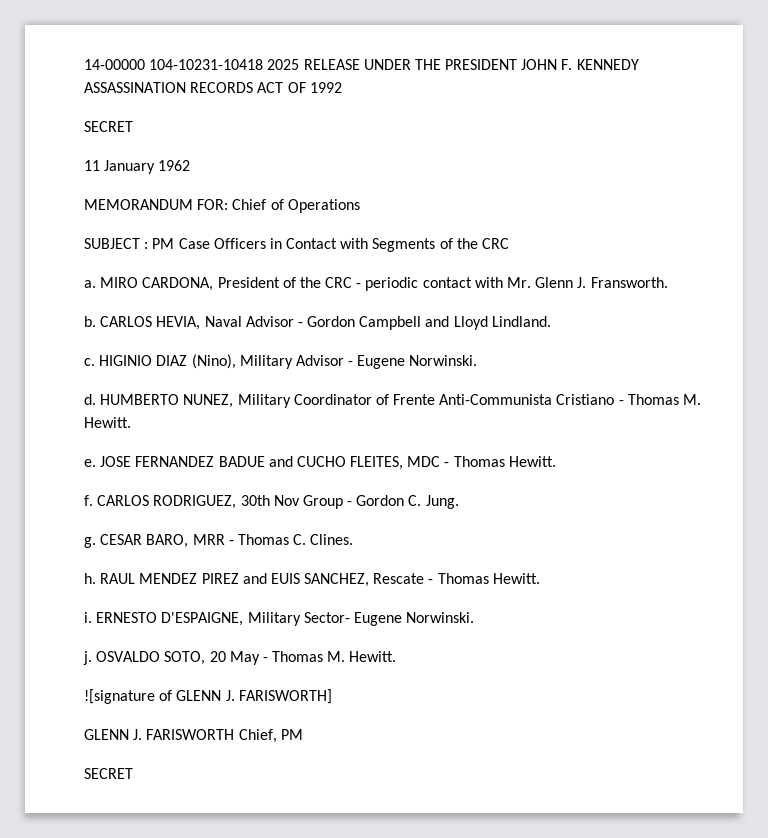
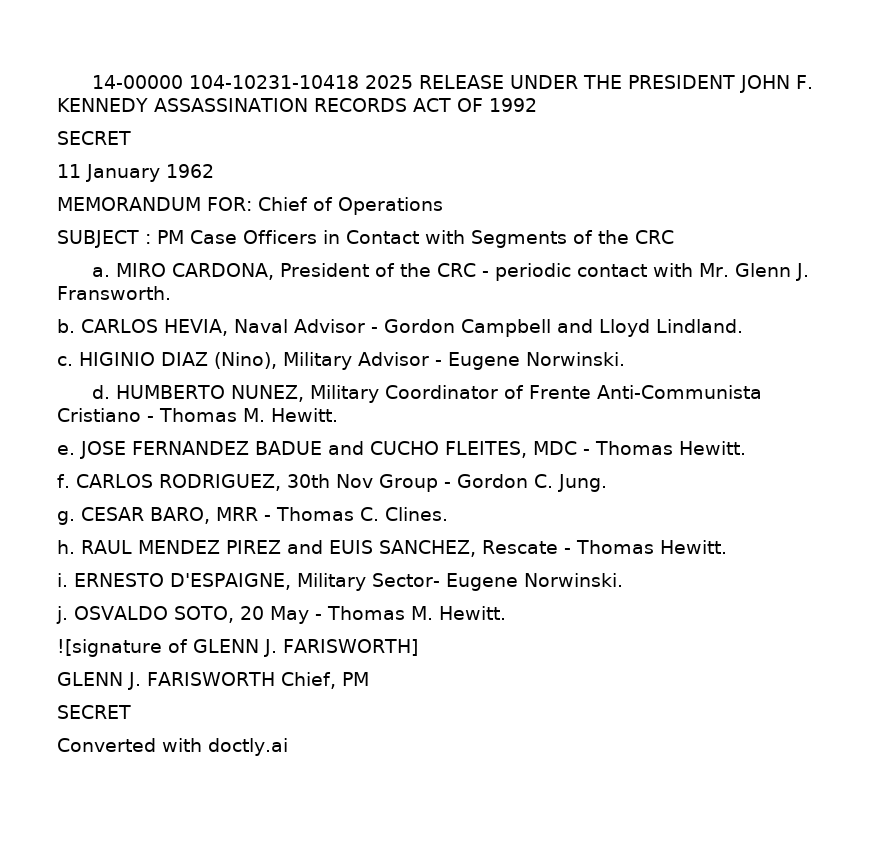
+ Converted with doctly.ai

